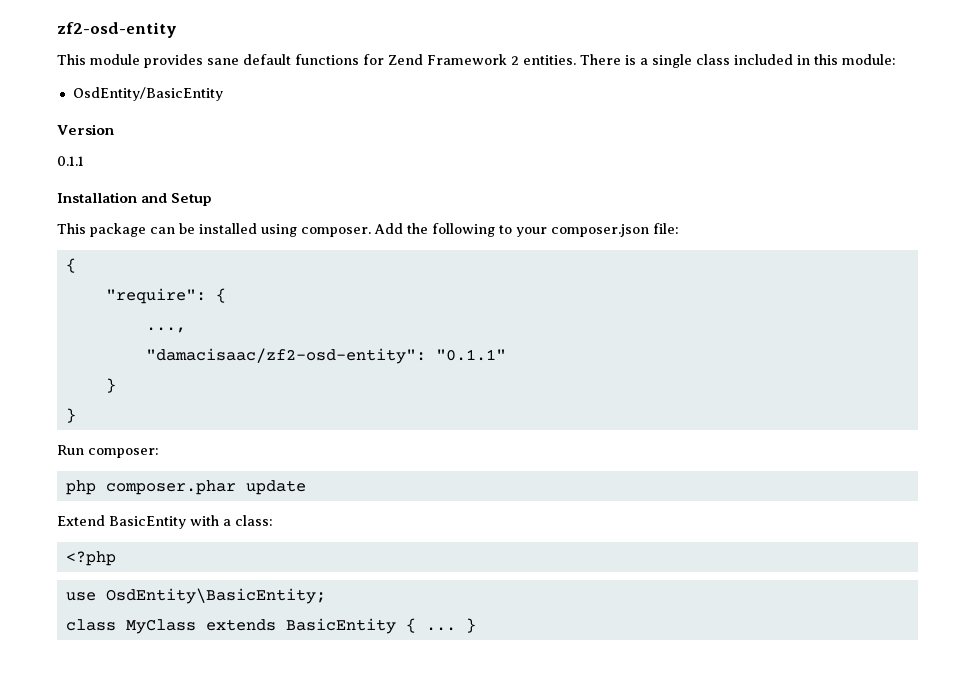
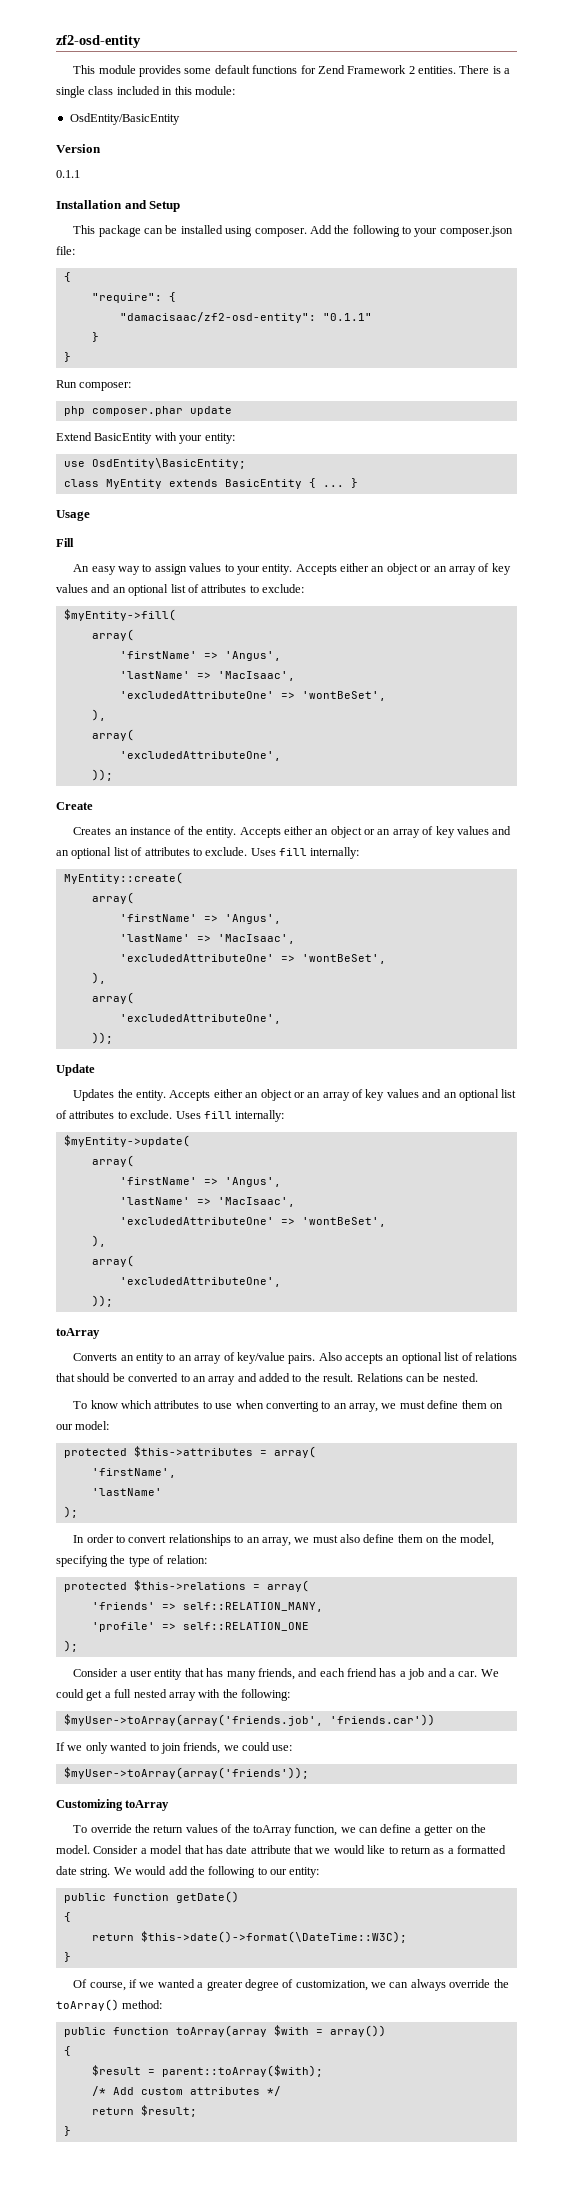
- This module provides sane default functions for Zend Framework 2 entities.
+ This module provides some default functions for Zend Framework 2 entities.
- ...,
- Extend BasicEntity with a class:
- <?php
+ Extend BasicEntity with your entity:
- class MyClass extends BasicEntity { ...
+ class MyEntity extends BasicEntity { ...
+ Usage
+ Fill
+ An easy way to assign values to your entity. Accepts either an object or an array of key values and an optional list of attributes to exclude:
+ $myEntity->fill(
+ array(
+ 'firstName' => 'Angus',
+ 'lastName' => 'MacIsaac',
+ 'excludedAttributeOne' => 'wontBeSet',
+ ),
+ array(
+ 'excludedAttributeOne',
+ ));
+ Create
+ Creates an instance of the entity. Accepts either an object or an array of key values and an optional list of attributes to exclude. Uses fill internally:
+ MyEntity::create(
+ array(
+ 'firstName' => 'Angus',
+ 'lastName' => 'MacIsaac',
+ 'excludedAttributeOne' => 'wontBeSet',
+ ),
+ array(
+ 'excludedAttributeOne',
+ ));
+ Update
+ Updates the entity. Accepts either an object or an array of key values and an optional list of attributes to exclude. Uses fill internally:
+ $myEntity->update(
+ array(
+ 'firstName' => 'Angus',
+ 'lastName' => 'MacIsaac',
+ 'excludedAttributeOne' => 'wontBeSet',
+ ),
+ array(
+ 'excludedAttributeOne',
+ ));
+ toArray
+ Converts an entity to an array of key/value pairs. Also accepts an optional list of relations that should be converted to an array and added to the result. Relations can be nested.
+ To know which attributes to use when converting to an array, we must define them on our model:
+ protected $this->attributes = array(
+ 'firstName',
+ 'lastName'
+ );
+ In order to convert relationships to an array, we must also define them on the model, specifying the type of relation:
+ protected $this->relations = array(
+ 'friends' => self::RELATION_MANY,
+ 'profile' => self::RELATION_ONE
+ );
+ Consider a user entity that has many friends, and each friend has a job and a car. We could get a full nested array with the following:
+ $myUser->toArray(array('friends.job', 'friends.car'))
+ If we only wanted to join friends, we could use:
+ $myUser->toArray(array('friends'));
+ Customizing toArray
+ To override the return values of the toArray function, we can define a getter on the model. Consider a model that has date attribute that we would like to return as a formatted date string. We would add the following to our entity:
+ public function getDate()
+ {
+ return $this->date()->format(\DateTime::W3C);
+ }
+ Of course, if we wanted a greater degree of customization, we can always override the toArray() method:
+ public function toArray(array $with = array())
+ {
+ $result = parent::toArray($with);
+ /* Add custom attributes */
+ return $result;
+ }

